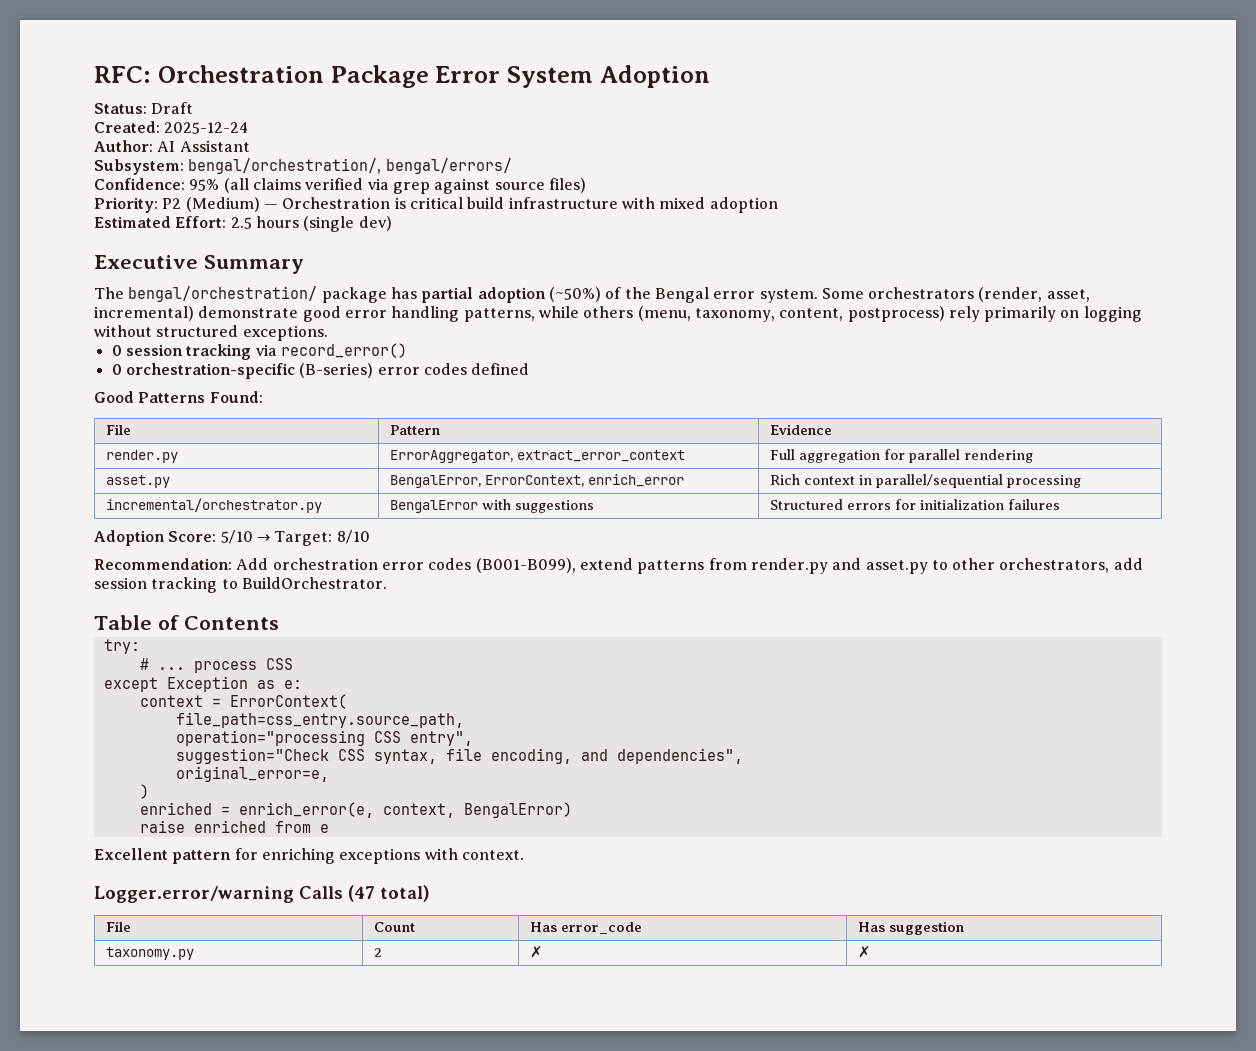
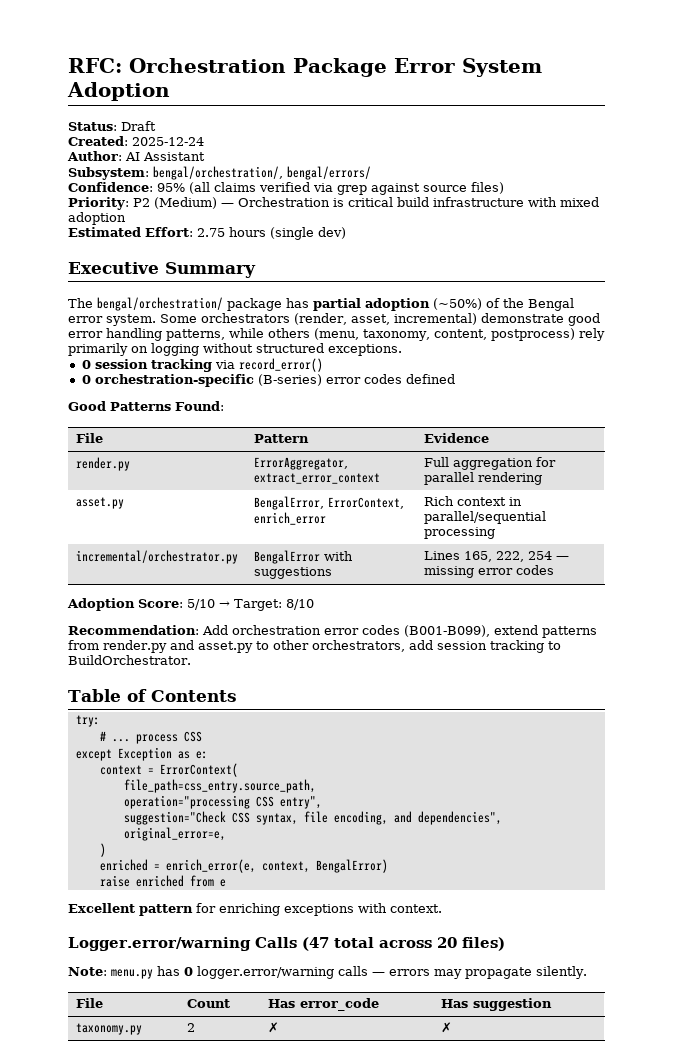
- Estimated Effort: 2.5 hours (single dev)
+ Estimated Effort: 2.75 hours (single dev)
- incremental/orchestrator.py | BengalError with suggestions | Structured errors for initialization failures
+ incremental/orchestrator.py | BengalError with suggestions | Lines 165, 222, 254 — missing error codes
- Logger.error/warning Calls (47 total)
+ Logger.error/warning Calls (47 total across 20 files)
+ Note: menu.py has 0 logger.error/warning calls — errors may propagate silently.

